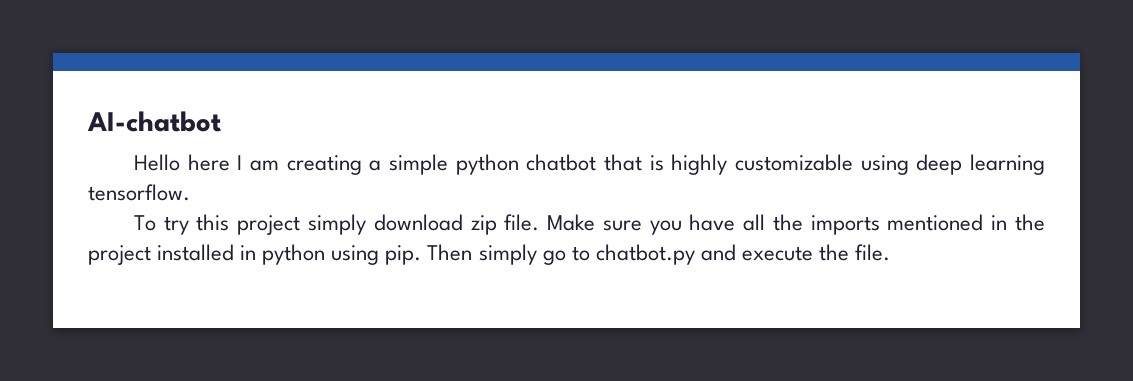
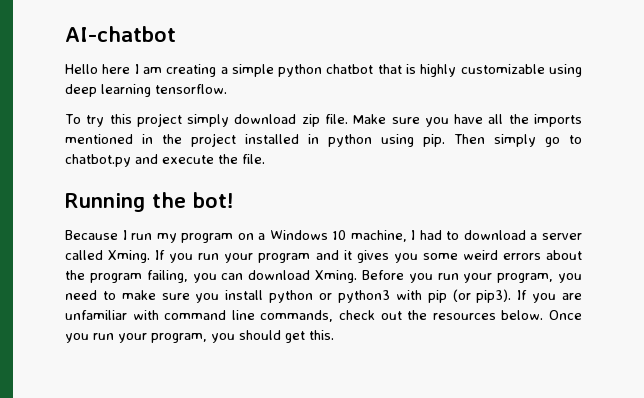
+ Running the bot!
+ Because I run my program on a Windows 10 machine, I had to download a server called Xming. If you run your program and it gives you some weird errors about the program failing, you can download Xming. Before you run your program, you need to make sure you install python or python3 with pip (or pip3). If you are unfamiliar with command line commands, check out the resources below. Once you run your program, you should get this.

